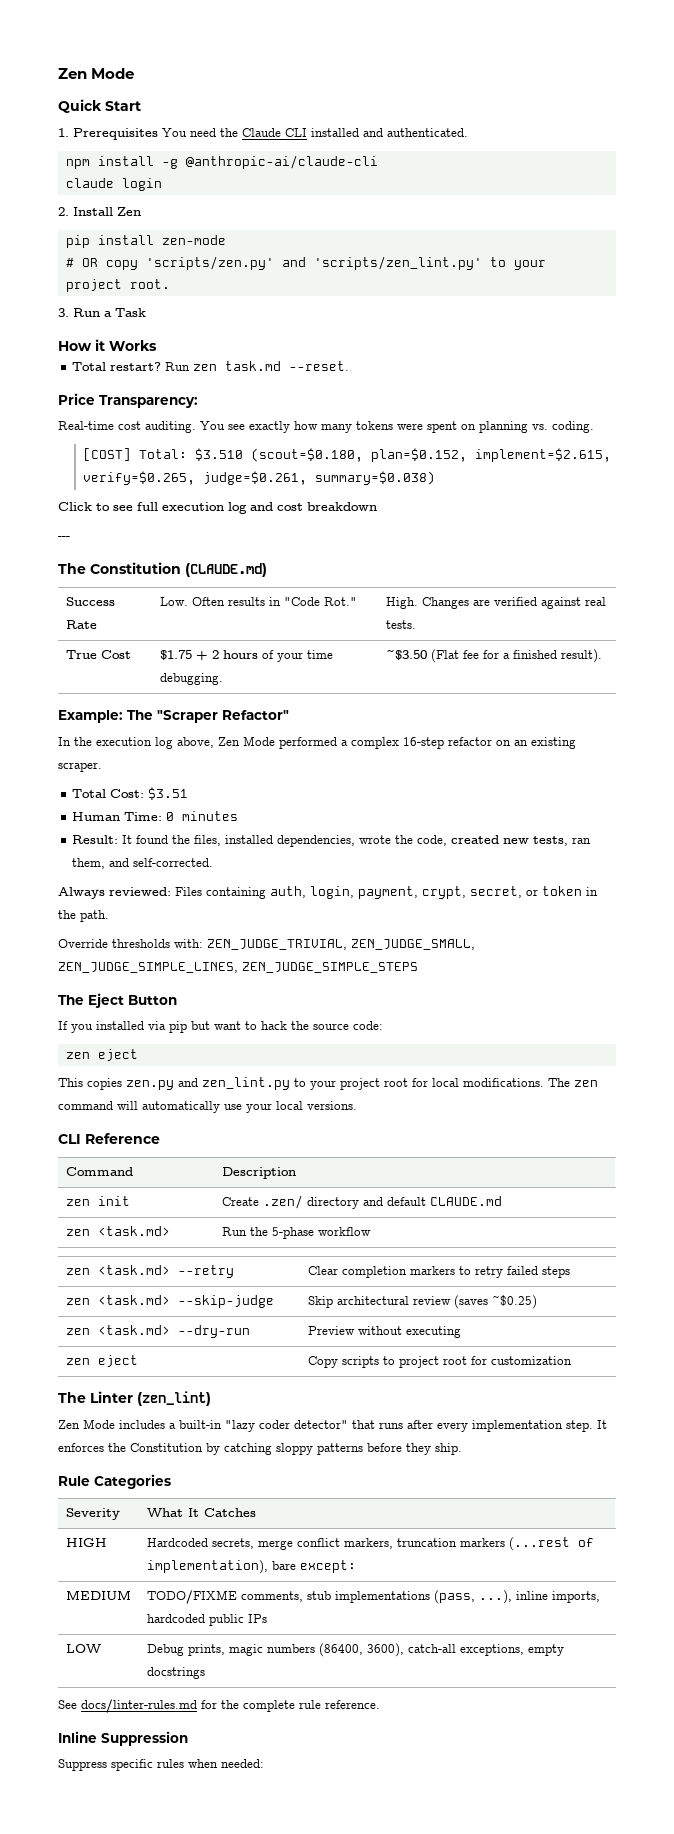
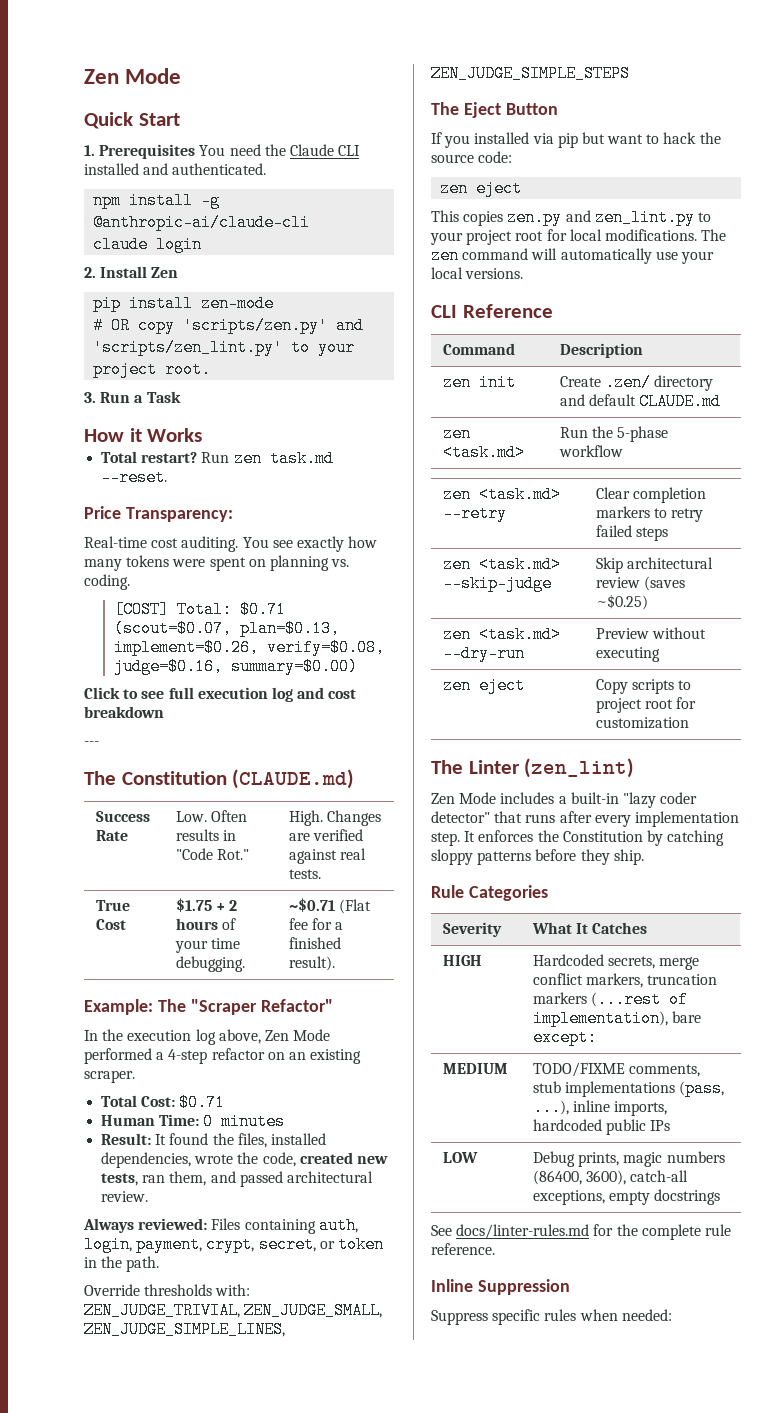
- [COST] Total: $3.510 (scout=$0.180, plan=$0.152, implement=$2.615, verify=$0.265, judge=$0.261, summary=$0.038)
+ [COST] Total: $0.71 (scout=$0.07, plan=$0.13, implement=$0.26, verify=$0.08, judge=$0.16, summary=$0.00)
- True Cost | $1.75 + 2 hours of your time debugging. | ~$3.50 (Flat fee for a finished result).
+ True Cost | $1.75 + 2 hours of your time debugging. | ~$0.71 (Flat fee for a finished result).
- In the execution log above, Zen Mode performed a complex 16-step refactor on an existing scraper.
+ In the execution log above, Zen Mode performed a 4-step refactor on an existing scraper.
- Total Cost: $3.51
+ Total Cost: $0.71
- Result: It found the files, installed dependencies, wrote the code, created new tests, ran them, and self-corrected.
+ Result: It found the files, installed dependencies, wrote the code, created new tests, ran them, and passed architectural review.

